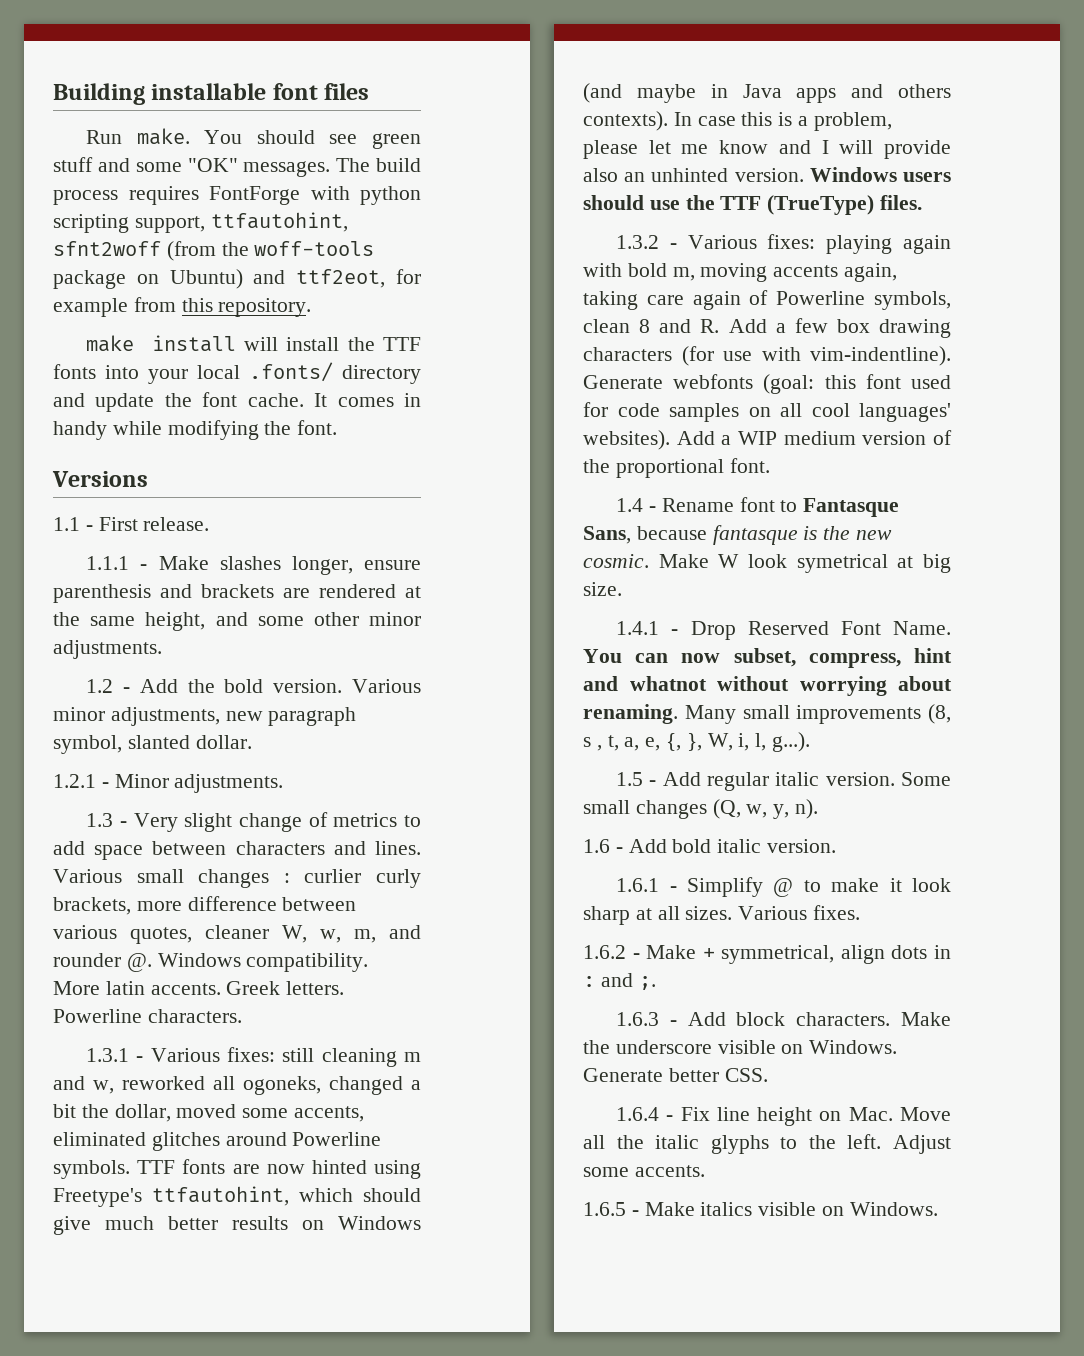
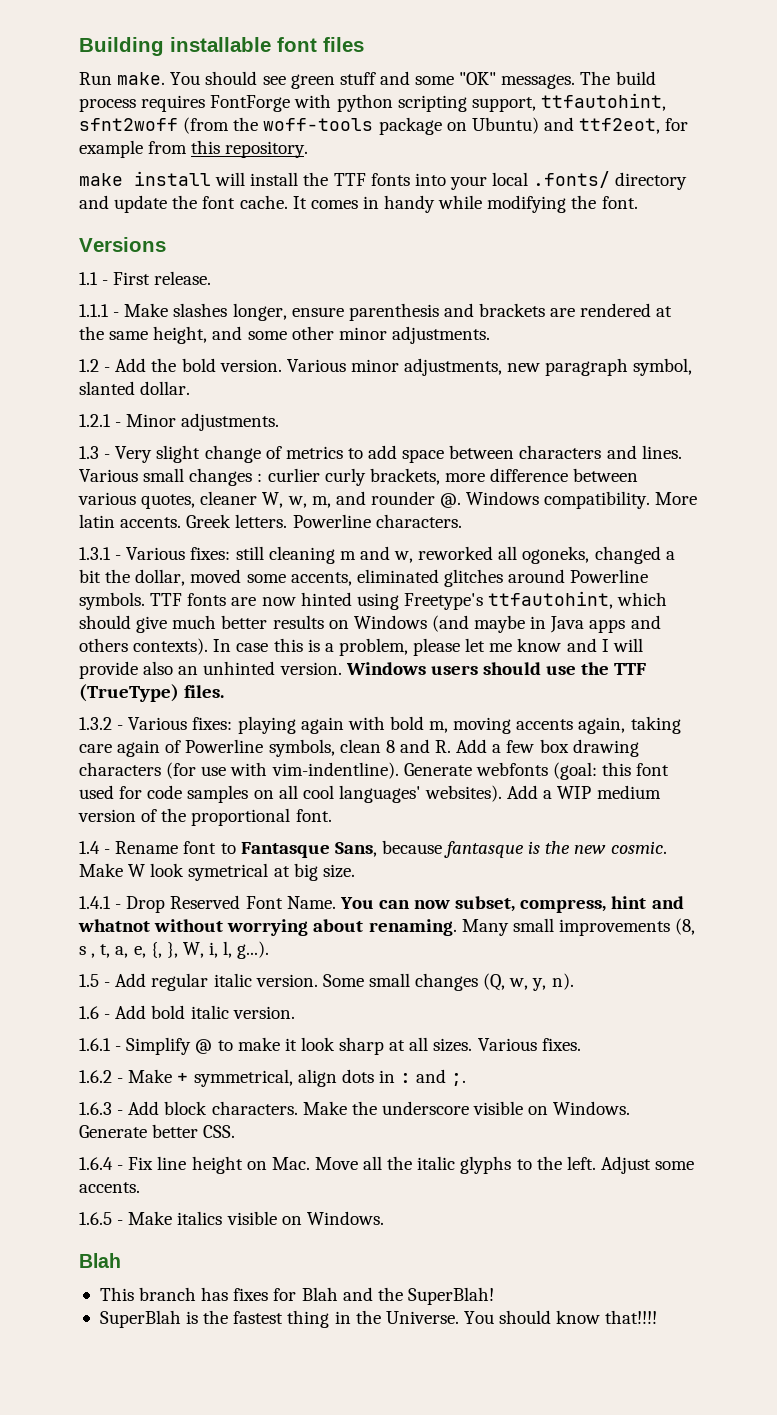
  1.6.5 - Make italics visible on Windows.
+ Blah
+ This branch has fixes for Blah and the SuperBlah!
+ SuperBlah is the fastest thing in the Universe. You should know that!!!!

